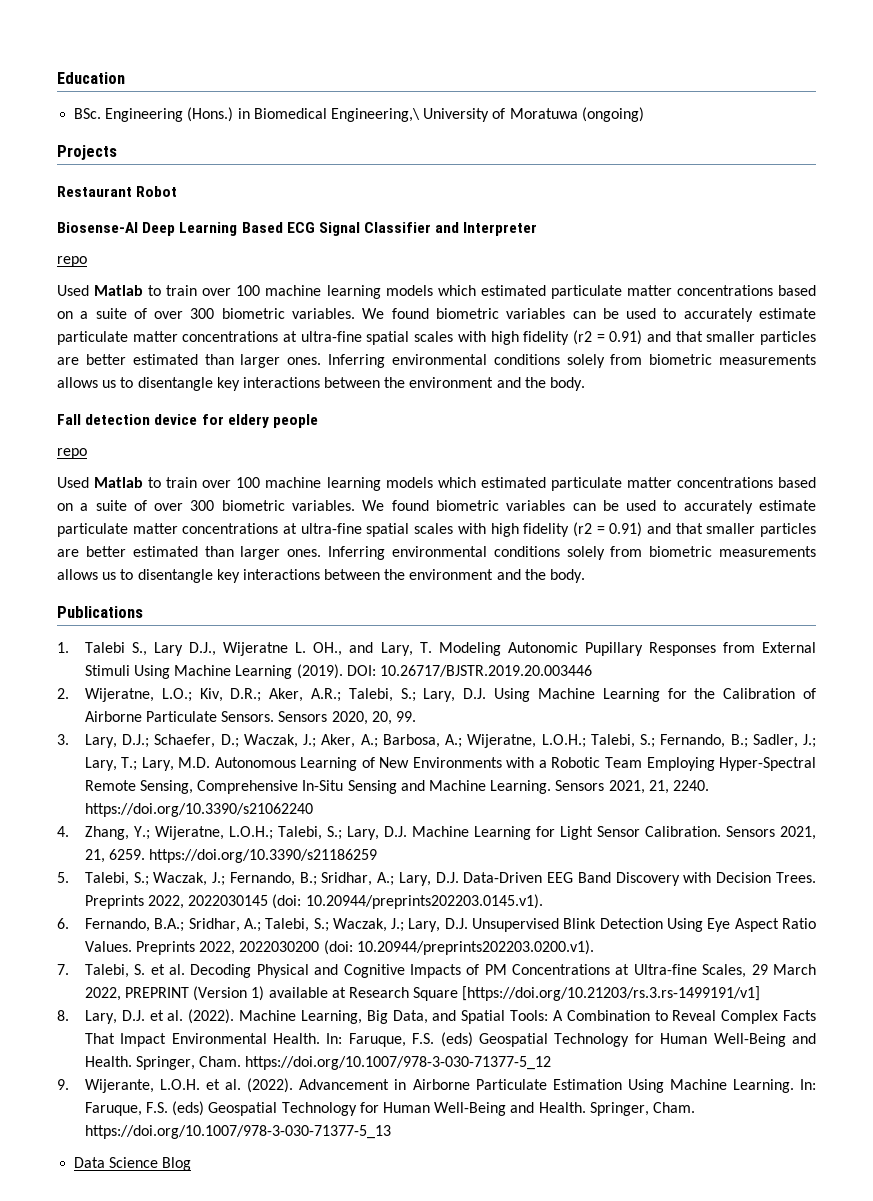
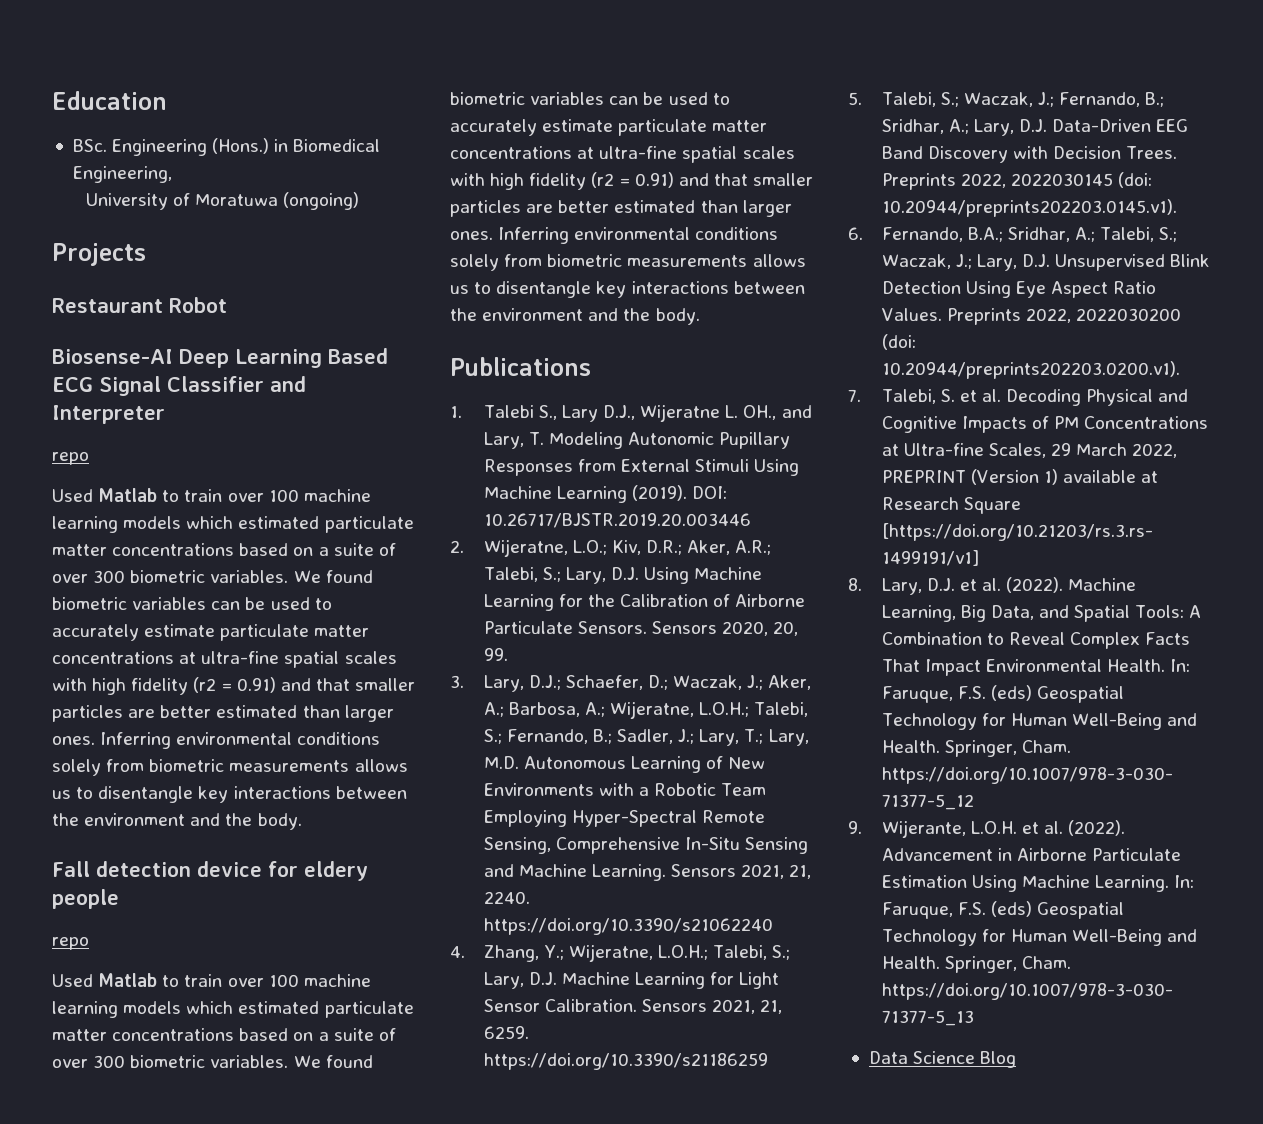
- BSc. Engineering (Hons.) in Biomedical Engineering,\ University of Moratuwa (ongoing)
+ BSc. Engineering (Hons.) in Biomedical Engineering,
+ University of Moratuwa (ongoing)

